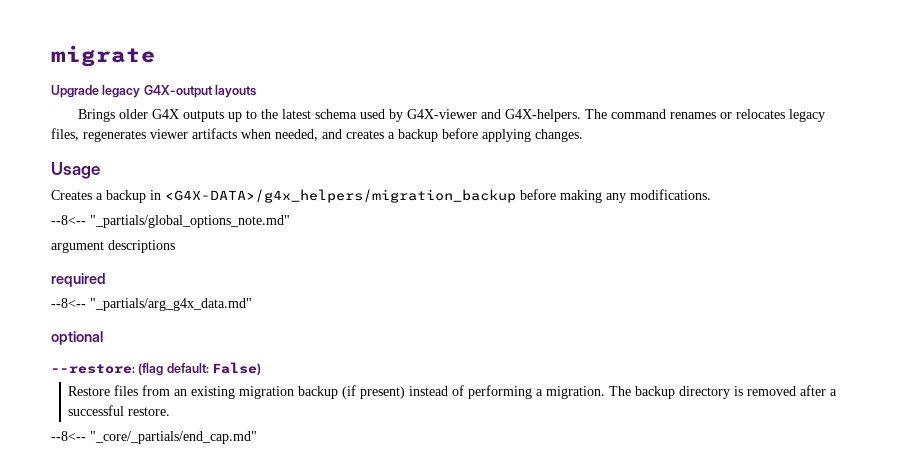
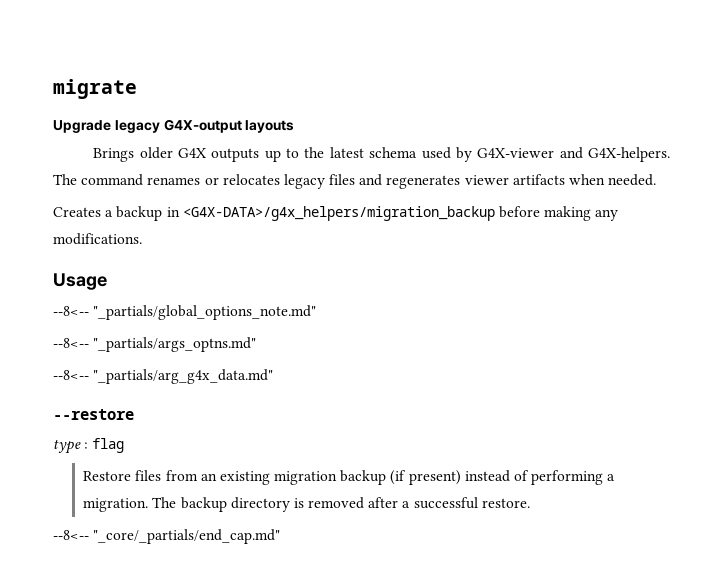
- The command renames or relocates legacy files, regenerates viewer artifacts when needed, and creates a backup before applying changes.
- Usage
+ The command renames or relocates legacy files and regenerates viewer artifacts when needed.
+ Usage
- argument descriptions
- required
+ --8<-- "_partials/args_optns.md"
- optional
- --restore: (flag default: False)
+ --restore
+ type : flag

